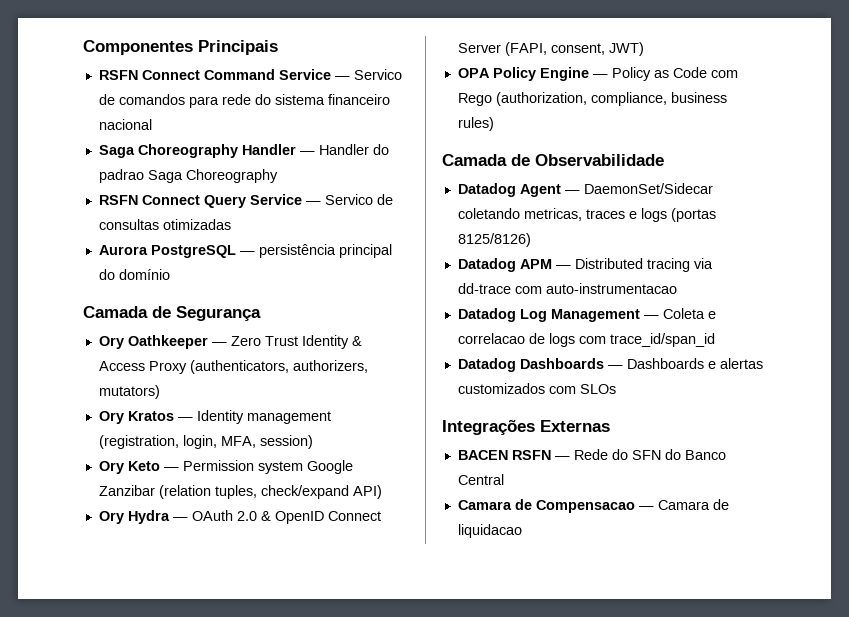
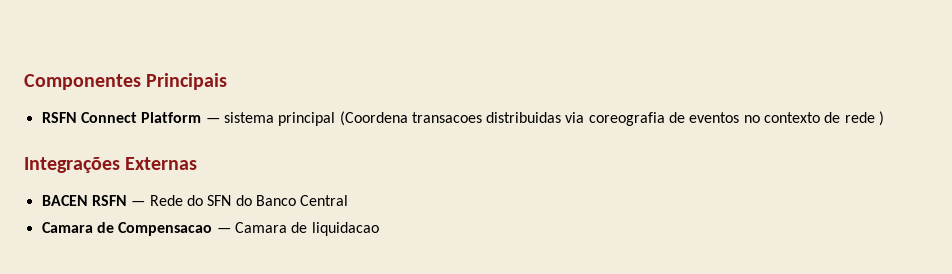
- RSFN Connect Command Service — Servico de comandos para rede do sistema financeiro nacional
- Saga Choreography Handler — Handler do padrao Saga Choreography
- RSFN Connect Query Service — Servico de consultas otimizadas
- Aurora PostgreSQL — persistência principal do domínio
- Camada de Segurança
- Ory Oathkeeper — Zero Trust Identity & Access Proxy (authenticators, authorizers, mutators)
- Ory Kratos — Identity management (registration, login, MFA, session)
- Ory Keto — Permission system Google Zanzibar (relation tuples, check/expand API)
- Ory Hydra — OAuth 2.0 & OpenID Connect Server (FAPI, consent, JWT)
- OPA Policy Engine — Policy as Code com Rego (authorization, compliance, business rules)
- Camada de Observabilidade
- Datadog Agent — DaemonSet/Sidecar coletando metricas, traces e logs (portas 8125/8126)
- Datadog APM — Distributed tracing via dd-trace com auto-instrumentacao
- Datadog Log Management — Coleta e correlacao de logs com trace_id/span_id
- Datadog Dashboards — Dashboards e alertas customizados com SLOs
+ RSFN Connect Platform — sistema principal (Coordena transacoes distribuidas via coreografia de eventos no contexto de rede )

